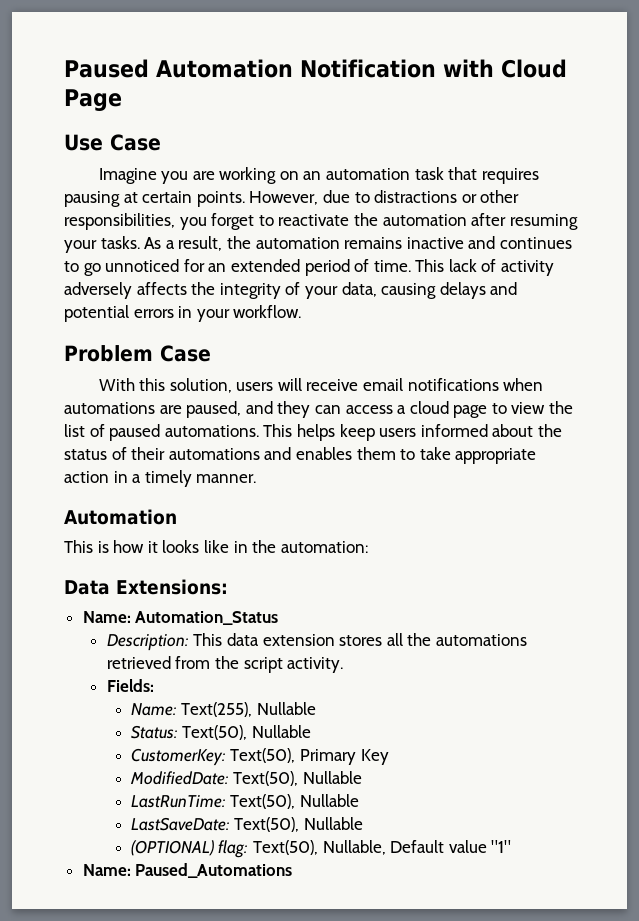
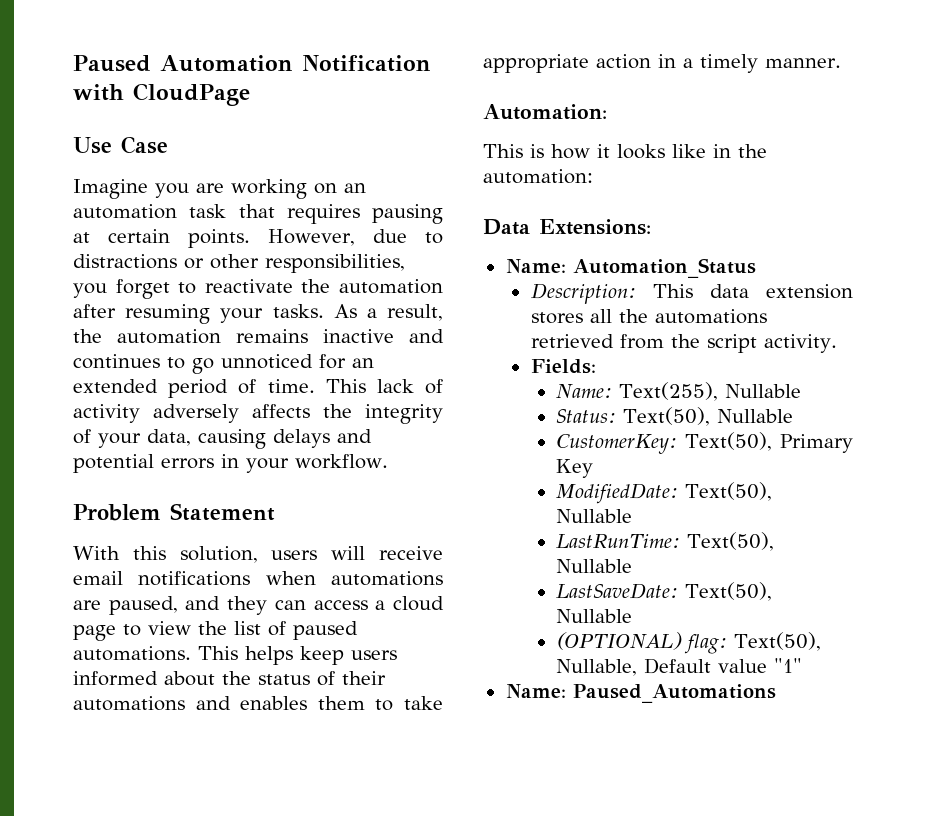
- Paused Automation Notification with Cloud Page
+ Paused Automation Notification with CloudPage
- Problem Case
+ Problem Statement
  This helps keep users informed about the status of their automations and enables them to take appropriate action in a timely manner.
- Automation
+ Automation:

